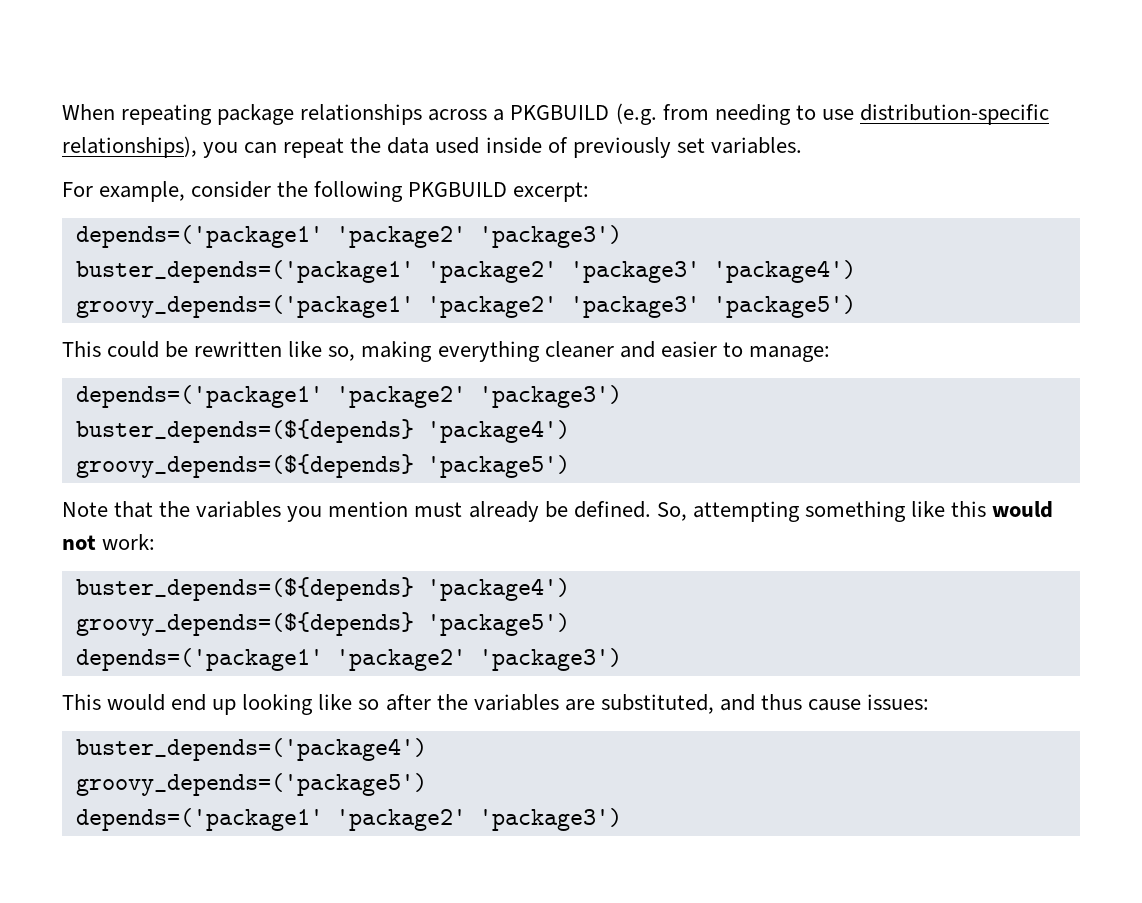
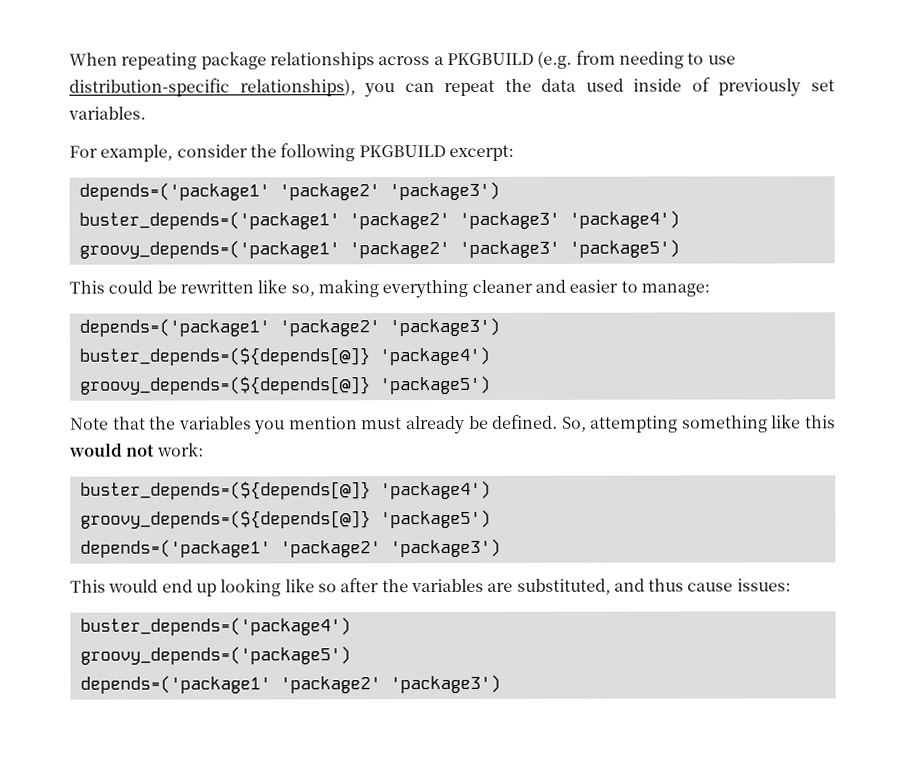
  This could be rewritten like so, making everything cleaner and easier to manage:
  depends=('package1' 'package2' 'package3')
- buster_depends=(${depends} 'package4')
- groovy_depends=(${depends} 'package5')
+ buster_depends=(${depends[@]} 'package4')
+ groovy_depends=(${depends[@]} 'package5')
  So, attempting something like this would not work:
- buster_depends=(${depends} 'package4')
- groovy_depends=(${depends} 'package5')
+ buster_depends=(${depends[@]} 'package4')
+ groovy_depends=(${depends[@]} 'package5')

